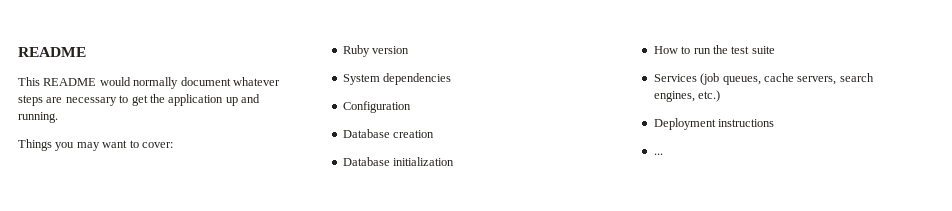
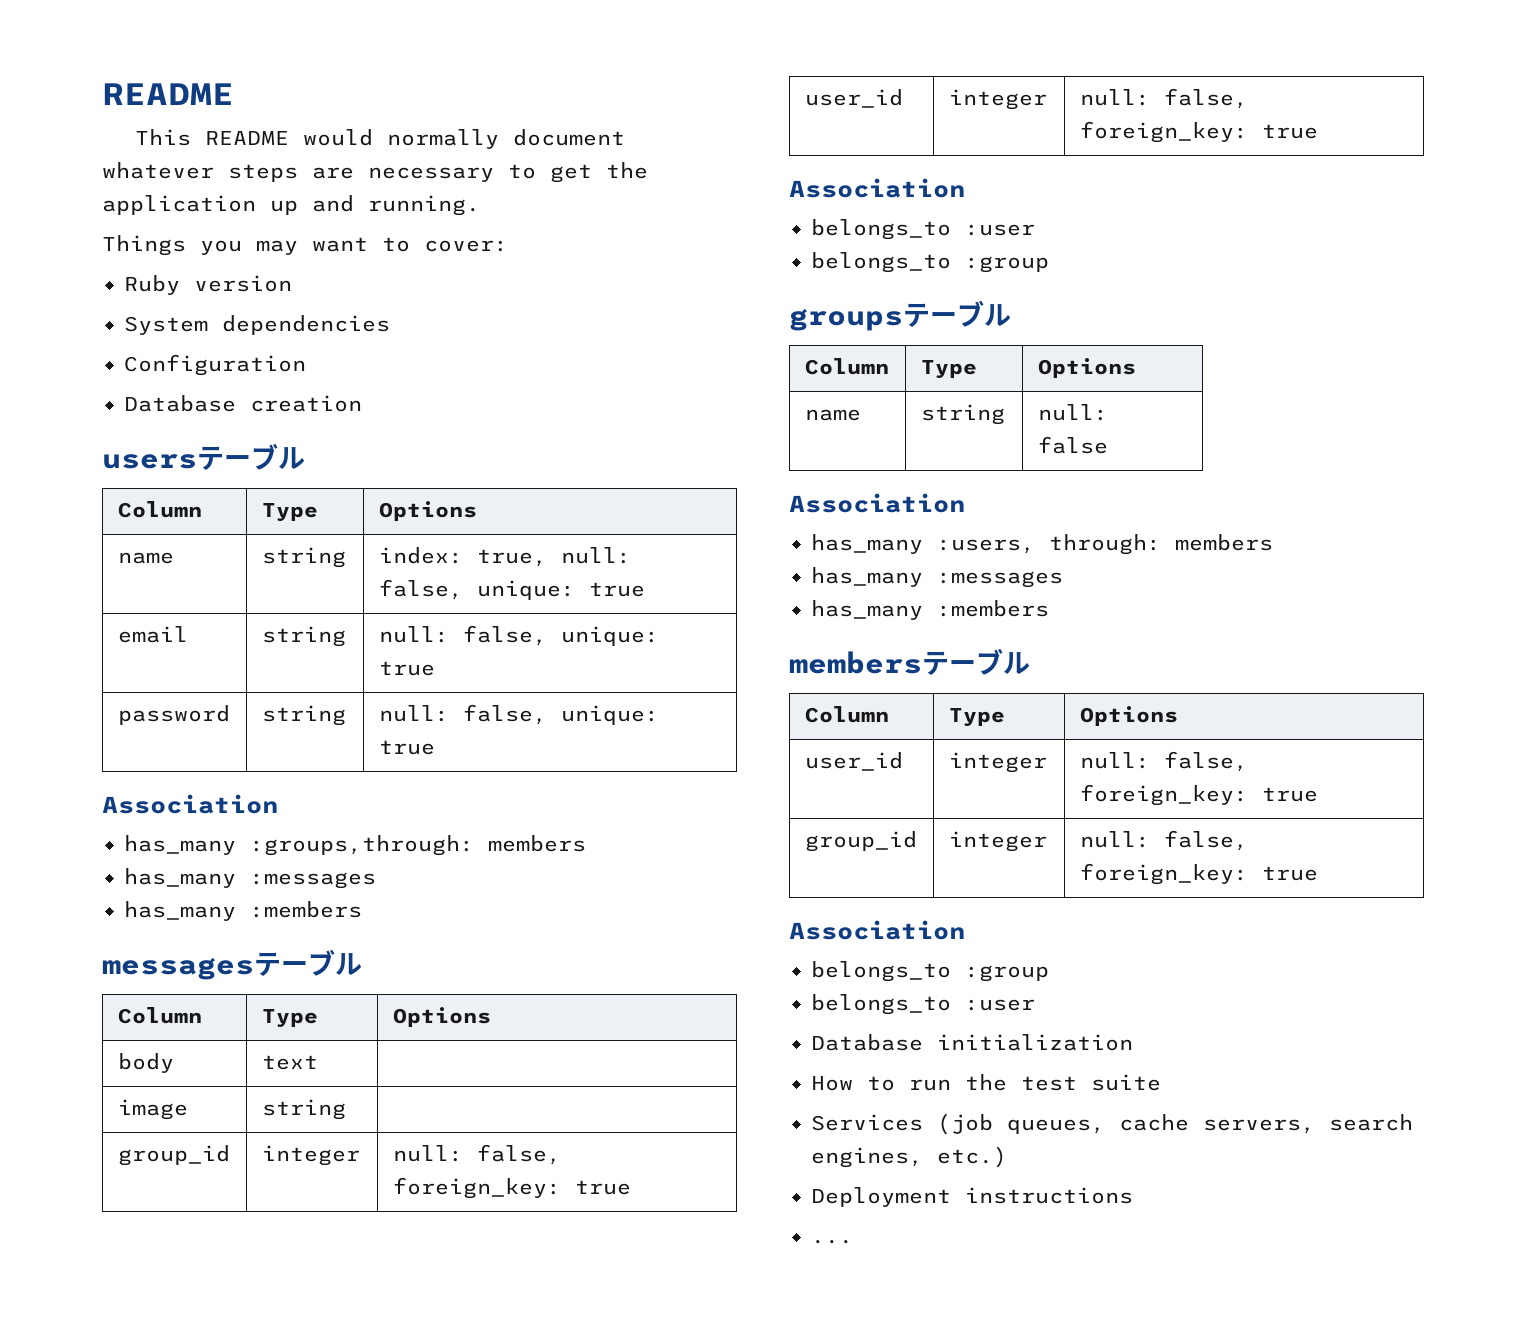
+ usersテーブル
+ Column | Type | Options
+ name | string | index: true, null: false, unique: true
+ email | string | null: false, unique: true
+ password | string | null: false, unique: true
+ Association
+ has_many :groups,through: members
+ has_many :messages
+ has_many :members
+ messagesテーブル
+ Column | Type | Options
+ body | text |
+ image | string |
+ group_id | integer | null: false, foreign_key: true
+ user_id | integer | null: false, foreign_key: true
+ Association
+ belongs_to :user
+ belongs_to :group
+ groupsテーブル
+ Column | Type | Options
+ name | string | null: false
+ Association
+ has_many :users, through: members
+ has_many :messages
+ has_many :members
+ membersテーブル
+ Column | Type | Options
+ user_id | integer | null: false, foreign_key: true
+ group_id | integer | null: false, foreign_key: true
+ Association
+ belongs_to :group
+ belongs_to :user

